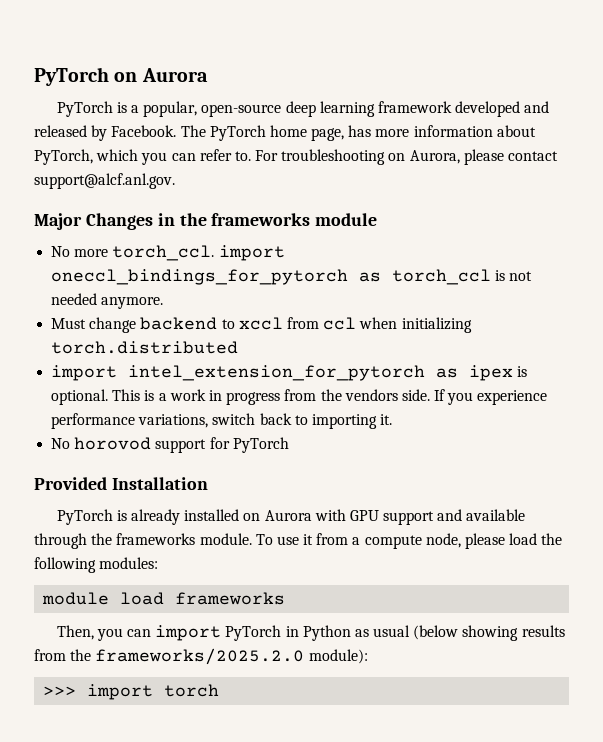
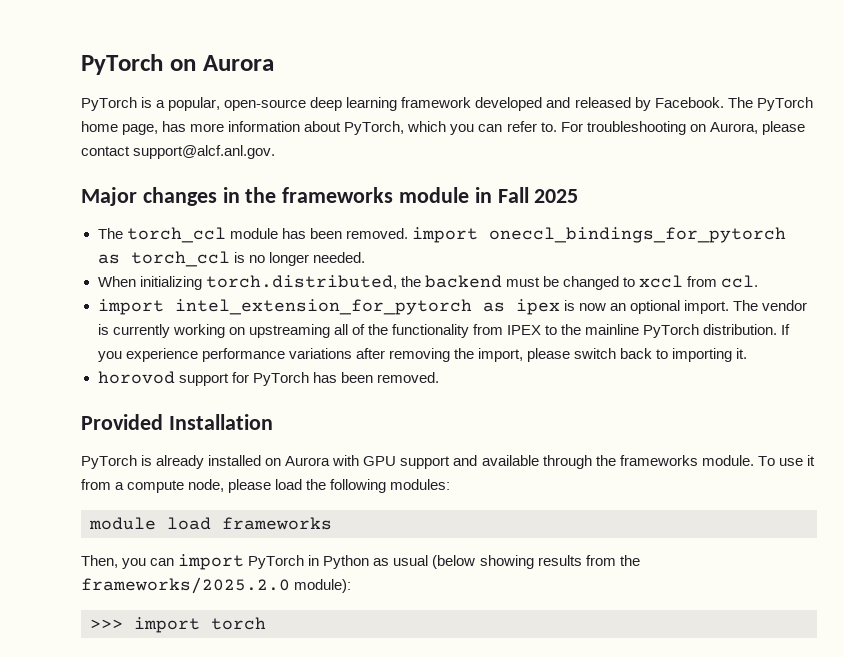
- Major Changes in the frameworks module
- No more torch_ccl. import oneccl_bindings_for_pytorch as torch_ccl is not needed anymore.
- Must change backend to xccl from ccl when initializing torch.distributed
+ Major changes in the frameworks module in Fall 2025
+ The torch_ccl module has been removed. import oneccl_bindings_for_pytorch as torch_ccl is no longer needed.
+ When initializing torch.distributed, the backend must be changed to xccl from ccl.
- import intel_extension_for_pytorch as ipex is optional. This is a work in progress from the vendors side. If you experience performance variations, switch back to importing it.
+ import intel_extension_for_pytorch as ipex is now an optional import. The vendor is currently working on upstreaming all of the functionality from IPEX to the mainline PyTorch distribution. If you experience performance variations after removing the import, please switch back to importing it.
- No horovod support for PyTorch
+ horovod support for PyTorch has been removed.

